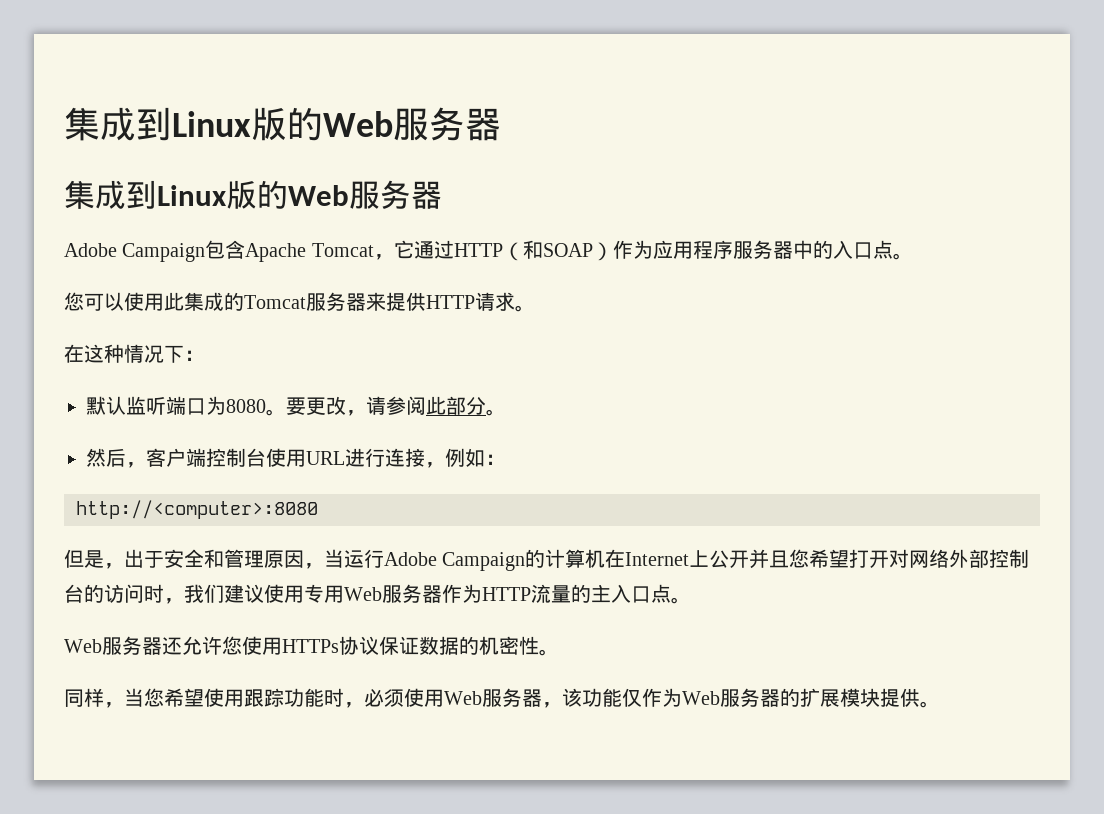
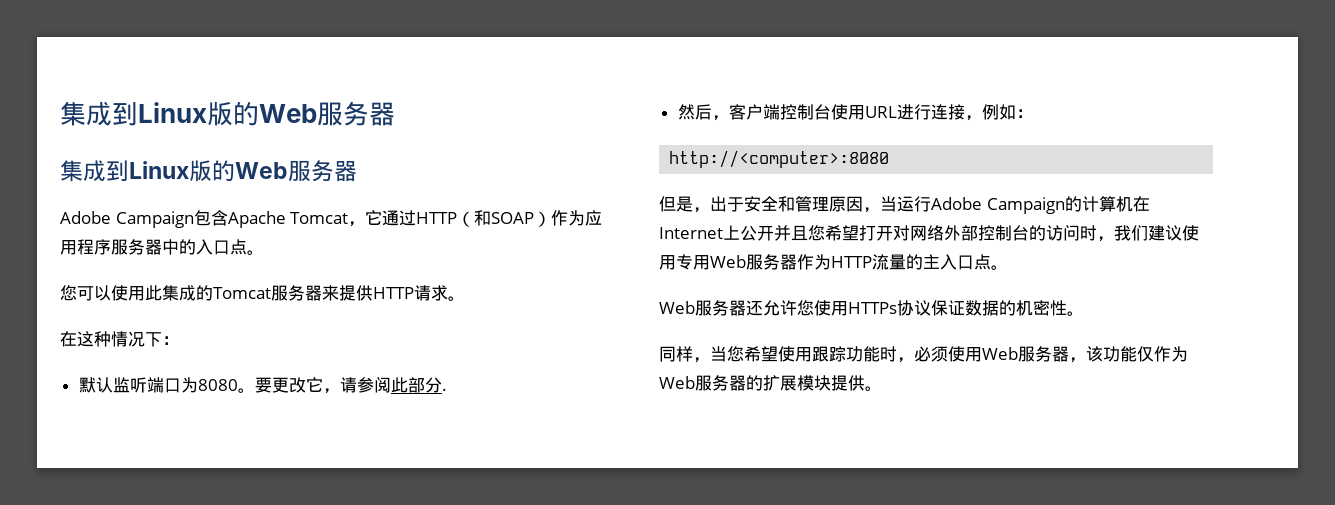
- 要更改，请参阅此部分。
+ 要更改它，请参阅此部分.

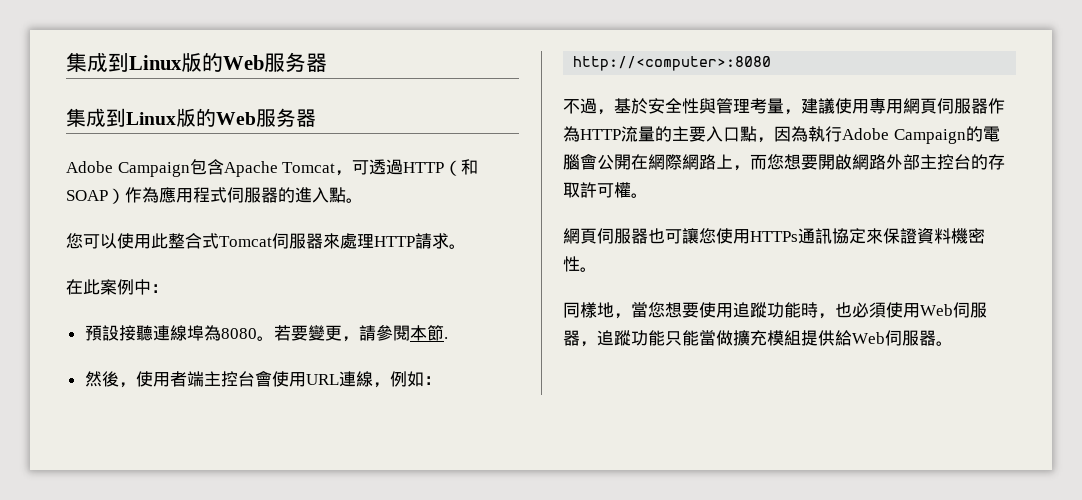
- Adobe Campaign包含Apache Tomcat，它通过HTTP（和SOAP）作为应用程序服务器中的入口点。
- 您可以使用此集成的Tomcat服务器来提供HTTP请求。
- 在这种情况下：
- 默认监听端口为8080。要更改它，请参阅此部分.
- 然后，客户端控制台使用URL进行连接，例如：
+ Adobe Campaign包含Apache Tomcat，可透過HTTP（和SOAP）作為應用程式伺服器的進入點。
+ 您可以使用此整合式Tomcat伺服器來處理HTTP請求。
+ 在此案例中：
+ 預設接聽連線埠為8080。若要變更，請參閱本節.
+ 然後，使用者端主控台會使用URL連線，例如：
  http://<computer>:8080
- 但是，出于安全和管理原因，当运行Adobe Campaign的计算机在Internet上公开并且您希望打开对网络外部控制台的访问时，我们建议使用专用Web服务器作为HTTP流量的主入口点。
- Web服务器还允许您使用HTTPs协议保证数据的机密性。
- 同样，当您希望使用跟踪功能时，必须使用Web服务器，该功能仅作为Web服务器的扩展模块提供。
+ 不過，基於安全性與管理考量，建議使用專用網頁伺服器作為HTTP流量的主要入口點，因為執行Adobe Campaign的電腦會公開在網際網路上，而您想要開啟網路外部主控台的存取許可權。
+ 網頁伺服器也可讓您使用HTTPs通訊協定來保證資料機密性。
+ 同樣地，當您想要使用追蹤功能時，也必須使用Web伺服器，追蹤功能只能當做擴充模組提供給Web伺服器。

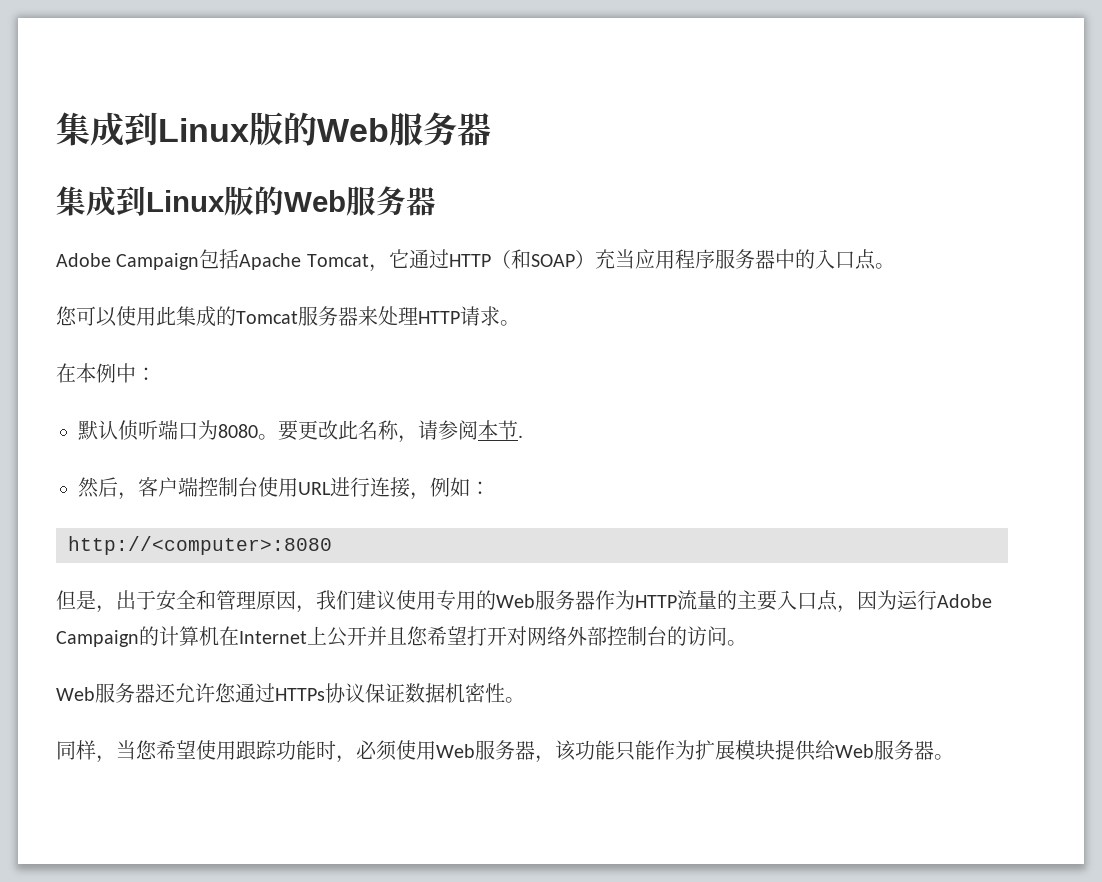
- Adobe Campaign包含Apache Tomcat，可透過HTTP（和SOAP）作為應用程式伺服器的進入點。
- 您可以使用此整合式Tomcat伺服器來處理HTTP請求。
+ Adobe Campaign包括Apache Tomcat，它通过HTTP（和SOAP）充当应用程序服务器中的入口点。
+ 您可以使用此集成的Tomcat服务器来处理HTTP请求。
- 在此案例中：
+ 在本例中：
- 預設接聽連線埠為8080。若要變更，請參閱本節.
- 然後，使用者端主控台會使用URL連線，例如：
+ 默认侦听端口为8080。要更改此名称，请参阅本节.
+ 然后，客户端控制台使用URL进行连接，例如：
  http://<computer>:8080
- 不過，基於安全性與管理考量，建議使用專用網頁伺服器作為HTTP流量的主要入口點，因為執行Adobe Campaign的電腦會公開在網際網路上，而您想要開啟網路外部主控台的存取許可權。
- 網頁伺服器也可讓您使用HTTPs通訊協定來保證資料機密性。
- 同樣地，當您想要使用追蹤功能時，也必須使用Web伺服器，追蹤功能只能當做擴充模組提供給Web伺服器。
+ 但是，出于安全和管理原因，我们建议使用专用的Web服务器作为HTTP流量的主要入口点，因为运行Adobe Campaign的计算机在Internet上公开并且您希望打开对网络外部控制台的访问。
+ Web服务器还允许您通过HTTPs协议保证数据机密性。
+ 同样，当您希望使用跟踪功能时，必须使用Web服务器，该功能只能作为扩展模块提供给Web服务器。

